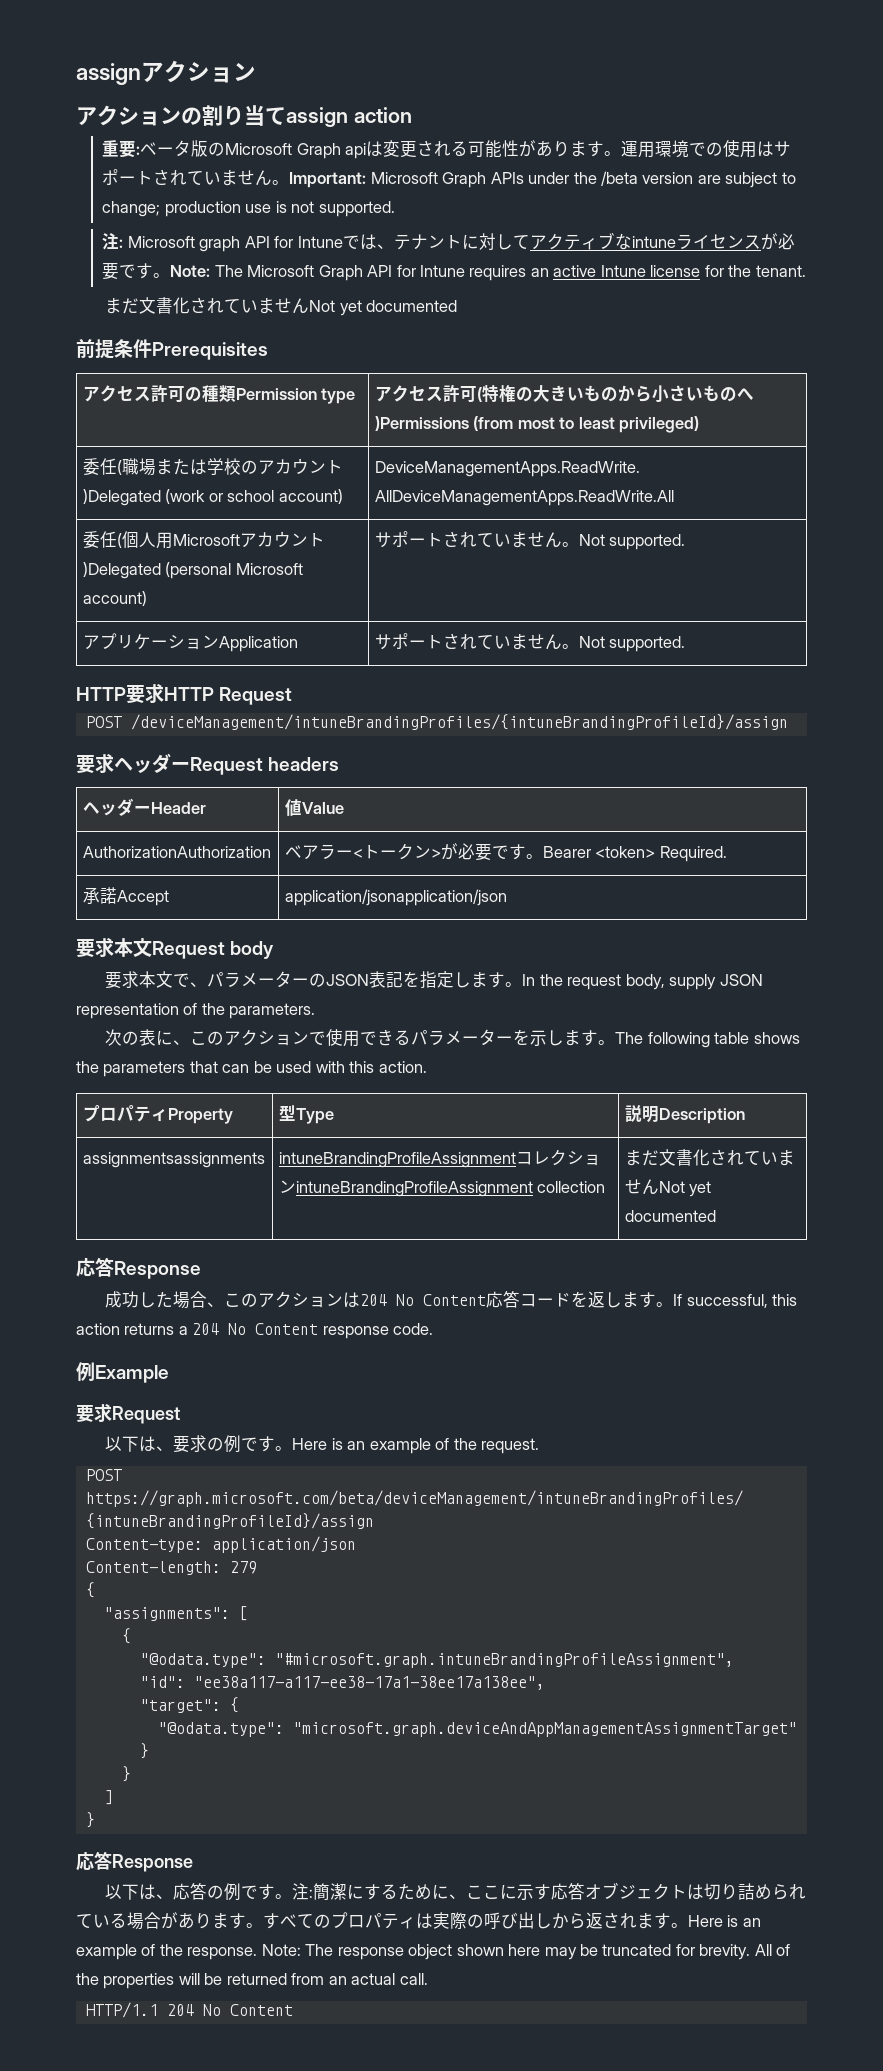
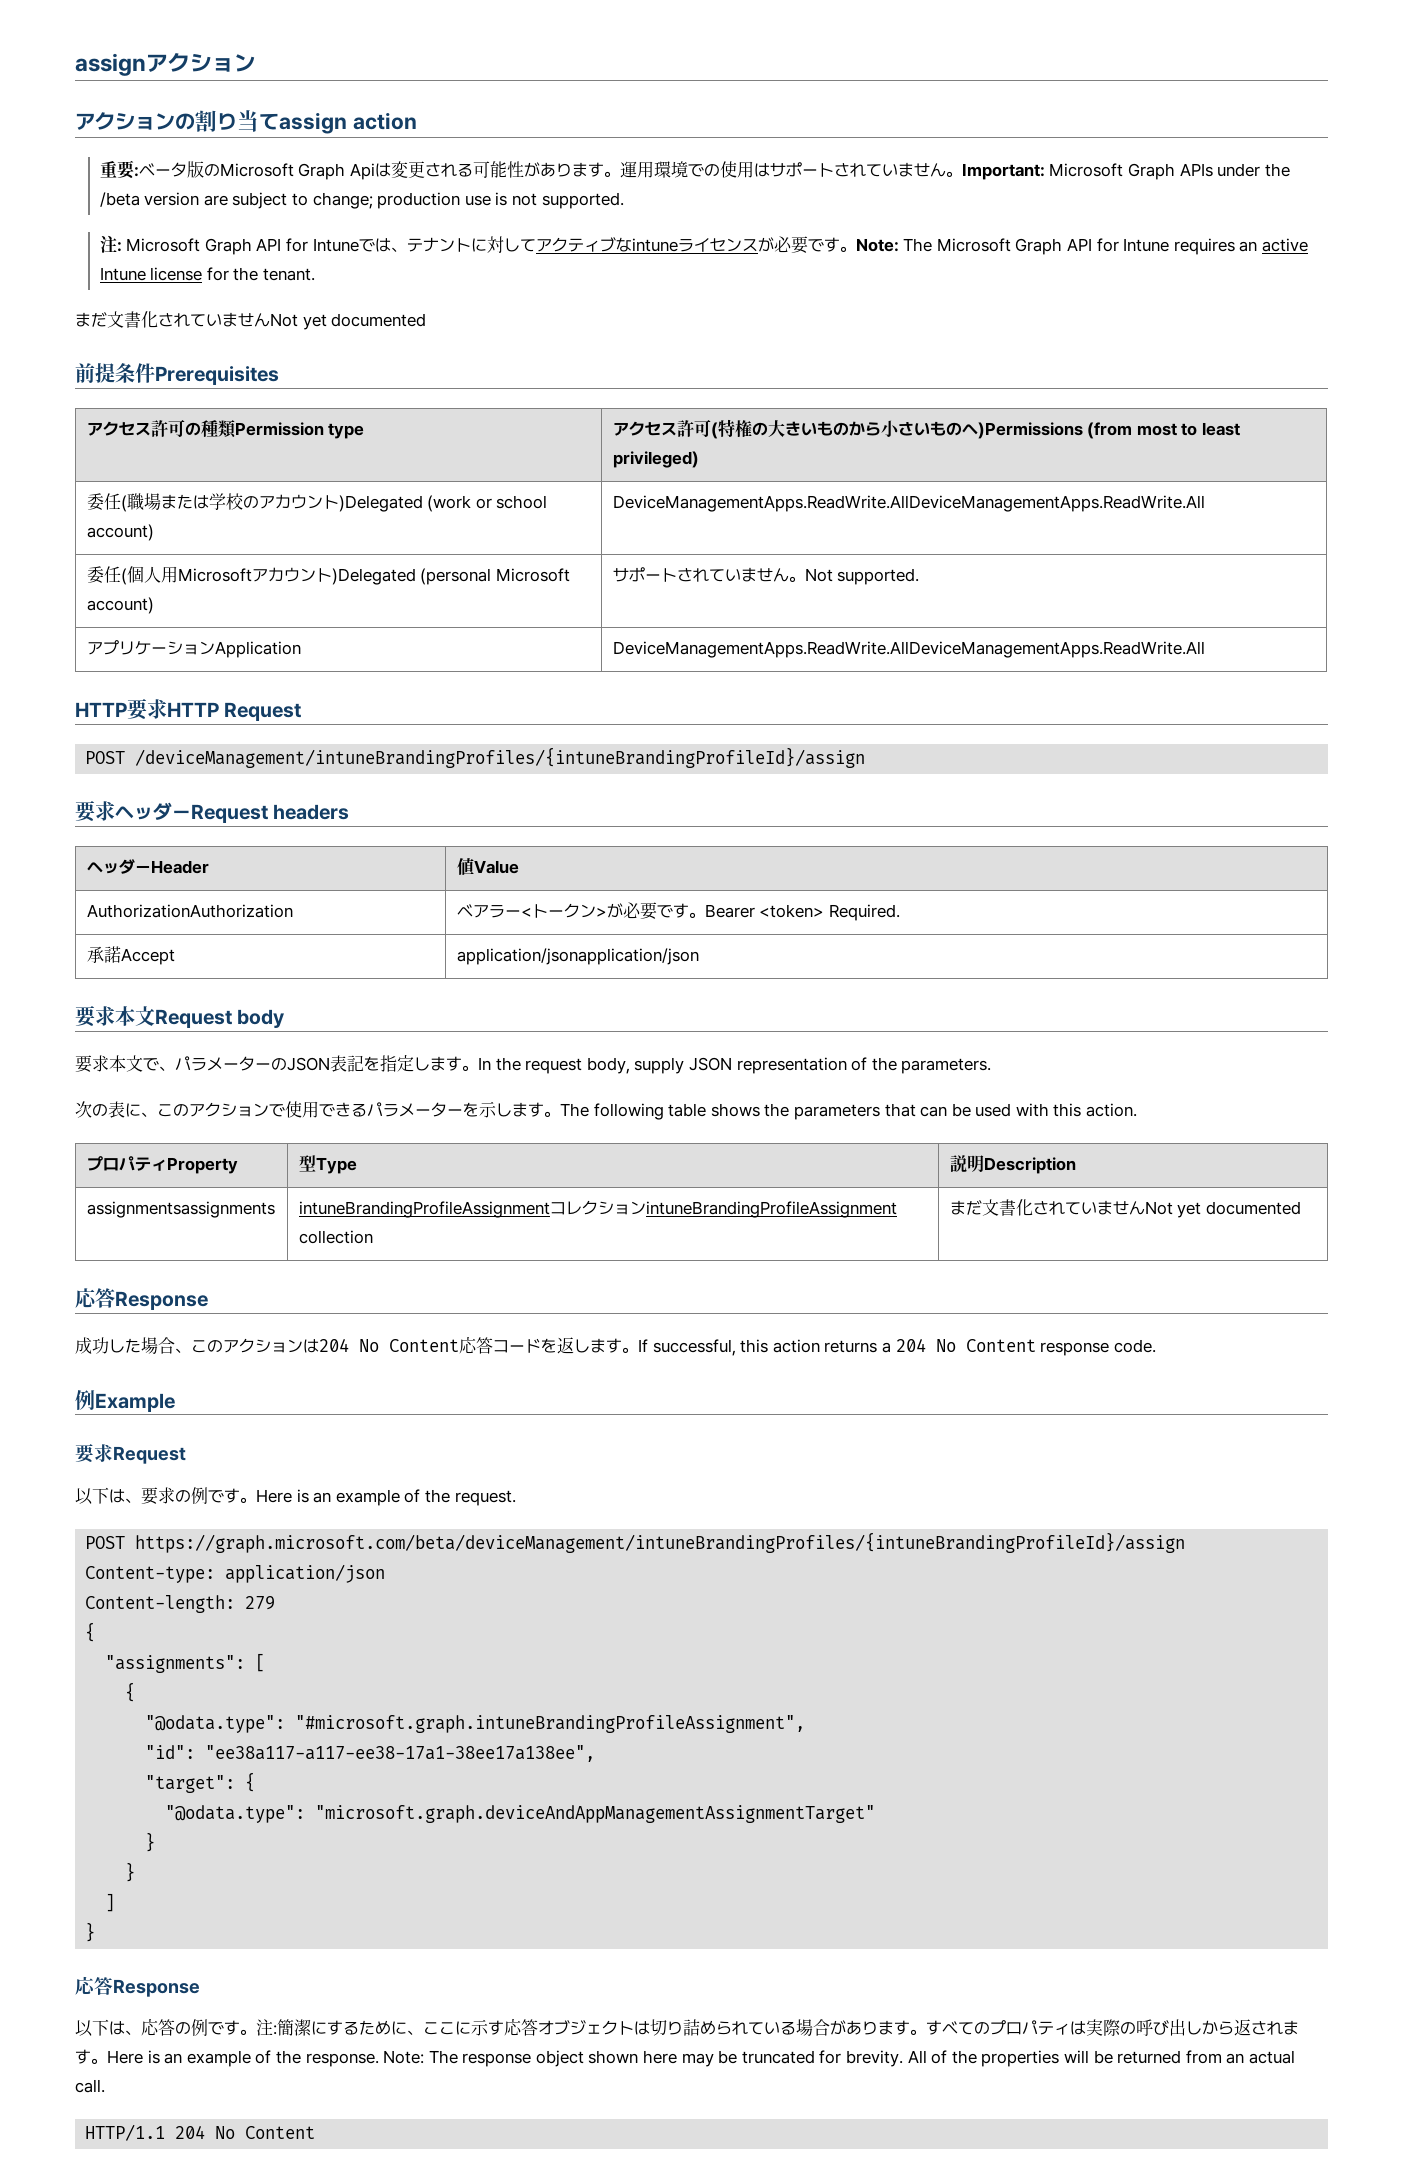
- 重要:ベータ版のMicrosoft Graph apiは変更される可能性があります。
+ 重要:ベータ版のMicrosoft Graph Apiは変更される可能性があります。
- 注: Microsoft graph API for Intuneでは、テナントに対してアクティブなintuneライセンスが必要です。
+ 注: Microsoft Graph API for Intuneでは、テナントに対してアクティブなintuneライセンスが必要です。
- アプリケーションApplication | サポートされていません。Not supported.
+ アプリケーションApplication | DeviceManagementApps.ReadWrite.AllDeviceManagementApps.ReadWrite.All

